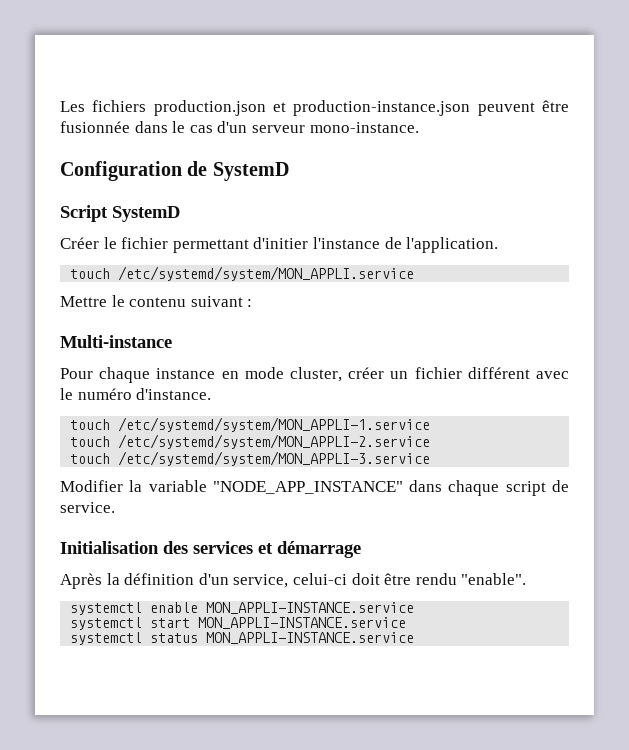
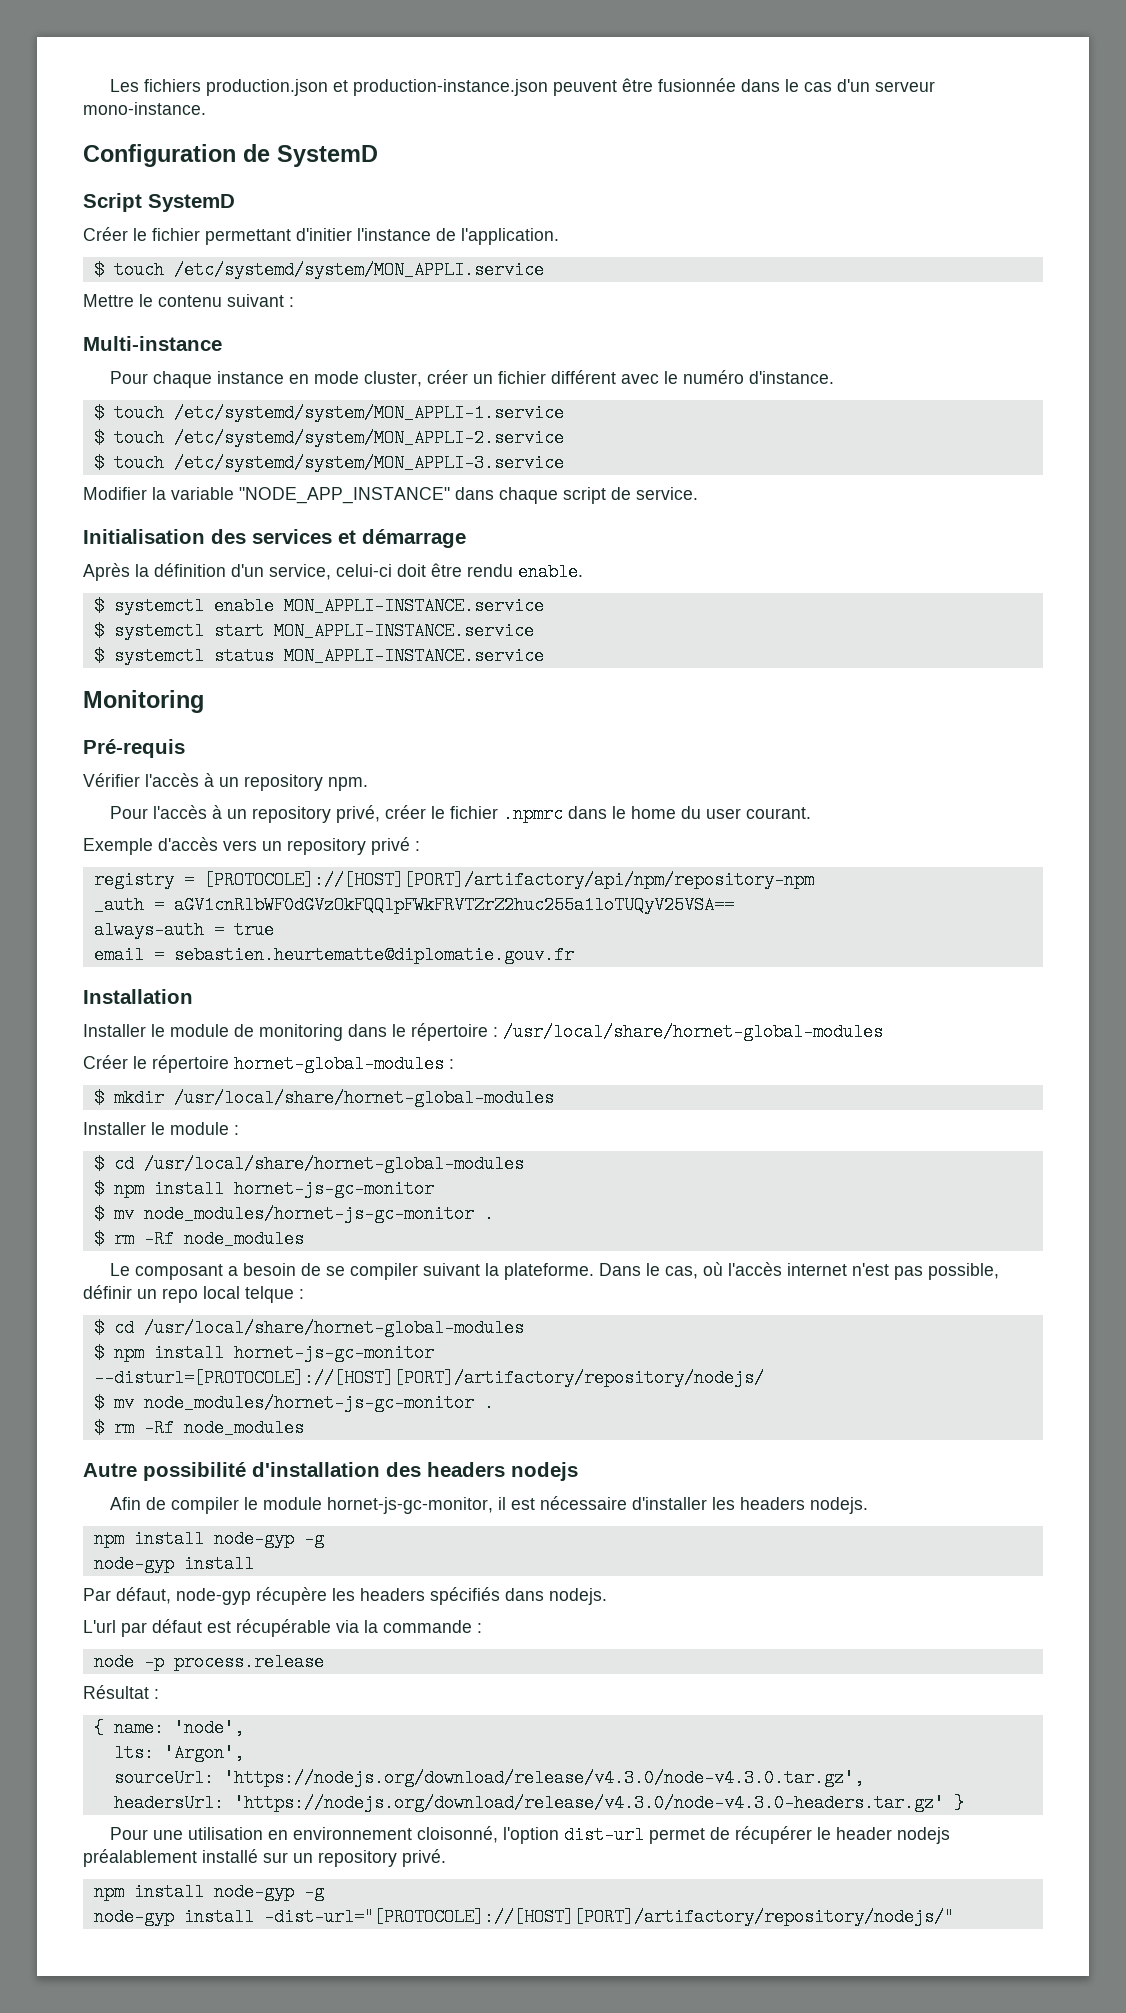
- touch /etc/systemd/system/MON_APPLI.service
+ $ touch /etc/systemd/system/MON_APPLI.service
- touch /etc/systemd/system/MON_APPLI-1.service
+ $ touch /etc/systemd/system/MON_APPLI-1.service
- touch /etc/systemd/system/MON_APPLI-2.service
+ $ touch /etc/systemd/system/MON_APPLI-2.service
- touch /etc/systemd/system/MON_APPLI-3.service
+ $ touch /etc/systemd/system/MON_APPLI-3.service
- Après la définition d'un service, celui-ci doit être rendu "enable".
- systemctl enable MON_APPLI-INSTANCE.service
+ Après la définition d'un service, celui-ci doit être rendu enable.
+ $ systemctl enable MON_APPLI-INSTANCE.service
- systemctl start MON_APPLI-INSTANCE.service
+ $ systemctl start MON_APPLI-INSTANCE.service
- systemctl status MON_APPLI-INSTANCE.service
+ $ systemctl status MON_APPLI-INSTANCE.service
+ Monitoring
+ Pré-requis
+ Vérifier l'accès à un repository npm.
+ Pour l'accès à un repository privé, créer le fichier .npmrc dans le home du user courant.
+ Exemple d'accès vers un repository privé :
+ registry = [PROTOCOLE]://[HOST][PORT]/artifactory/api/npm/repository-npm
+ _auth = aGV1cnRlbWF0dGVzOkFQQlpFWkFRVTZrZ2huc255a1loTUQyV25VSA==
+ always-auth = true
+ email = sebastien.heurtematte@diplomatie.gouv.fr
+ Installation
+ Installer le module de monitoring dans le répertoire : /usr/local/share/hornet-global-modules
+ Créer le répertoire hornet-global-modules :
+ $ mkdir /usr/local/share/hornet-global-modules
+ Installer le module :
+ $ cd /usr/local/share/hornet-global-modules
+ $ npm install hornet-js-gc-monitor
+ $ mv node_modules/hornet-js-gc-monitor .
+ $ rm -Rf node_modules
+ Le composant a besoin de se compiler suivant la plateforme. Dans le cas, où l'accès internet n'est pas possible, définir un repo local telque :
+ $ cd /usr/local/share/hornet-global-modules
+ $ npm install hornet-js-gc-monitor --disturl=[PROTOCOLE]://[HOST][PORT]/artifactory/repository/nodejs/
+ $ mv node_modules/hornet-js-gc-monitor .
+ $ rm -Rf node_modules
+ Autre possibilité d'installation des headers nodejs
+ Afin de compiler le module hornet-js-gc-monitor, il est nécessaire d'installer les headers nodejs.
+ npm install node-gyp -g
+ node-gyp install
+ Par défaut, node-gyp récupère les headers spécifiés dans nodejs.
+ L'url par défaut est récupérable via la commande :
+ node -p process.release
+ Résultat :
+ { name: 'node',
+ lts: 'Argon',
+ sourceUrl: 'https://nodejs.org/download/release/v4.3.0/node-v4.3.0.tar.gz',
+ headersUrl: 'https://nodejs.org/download/release/v4.3.0/node-v4.3.0-headers.tar.gz' }
+ Pour une utilisation en environnement cloisonné, l'option dist-url permet de récupérer le header nodejs préalablement installé sur un repository privé.
+ npm install node-gyp -g
+ node-gyp install -dist-url="[PROTOCOLE]://[HOST][PORT]/artifactory/repository/nodejs/"

